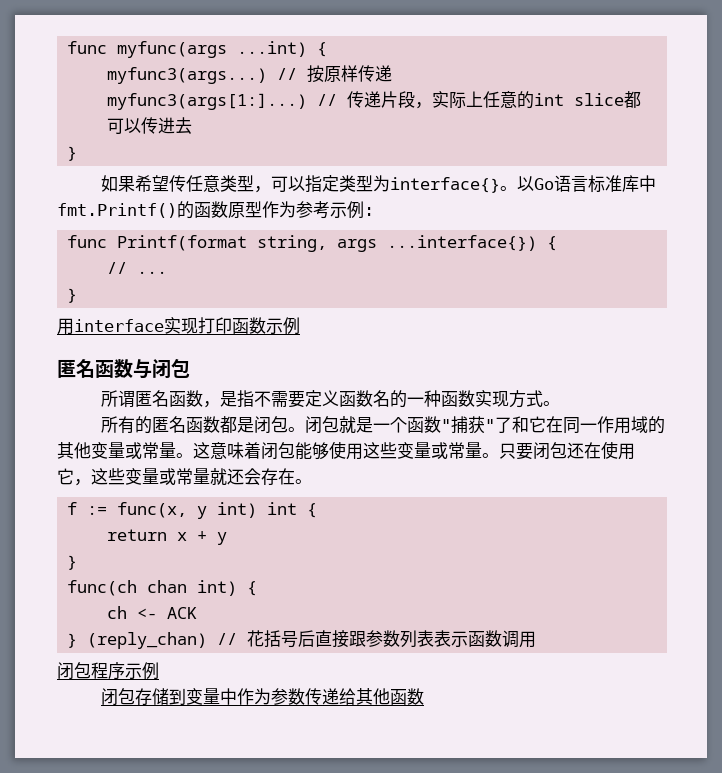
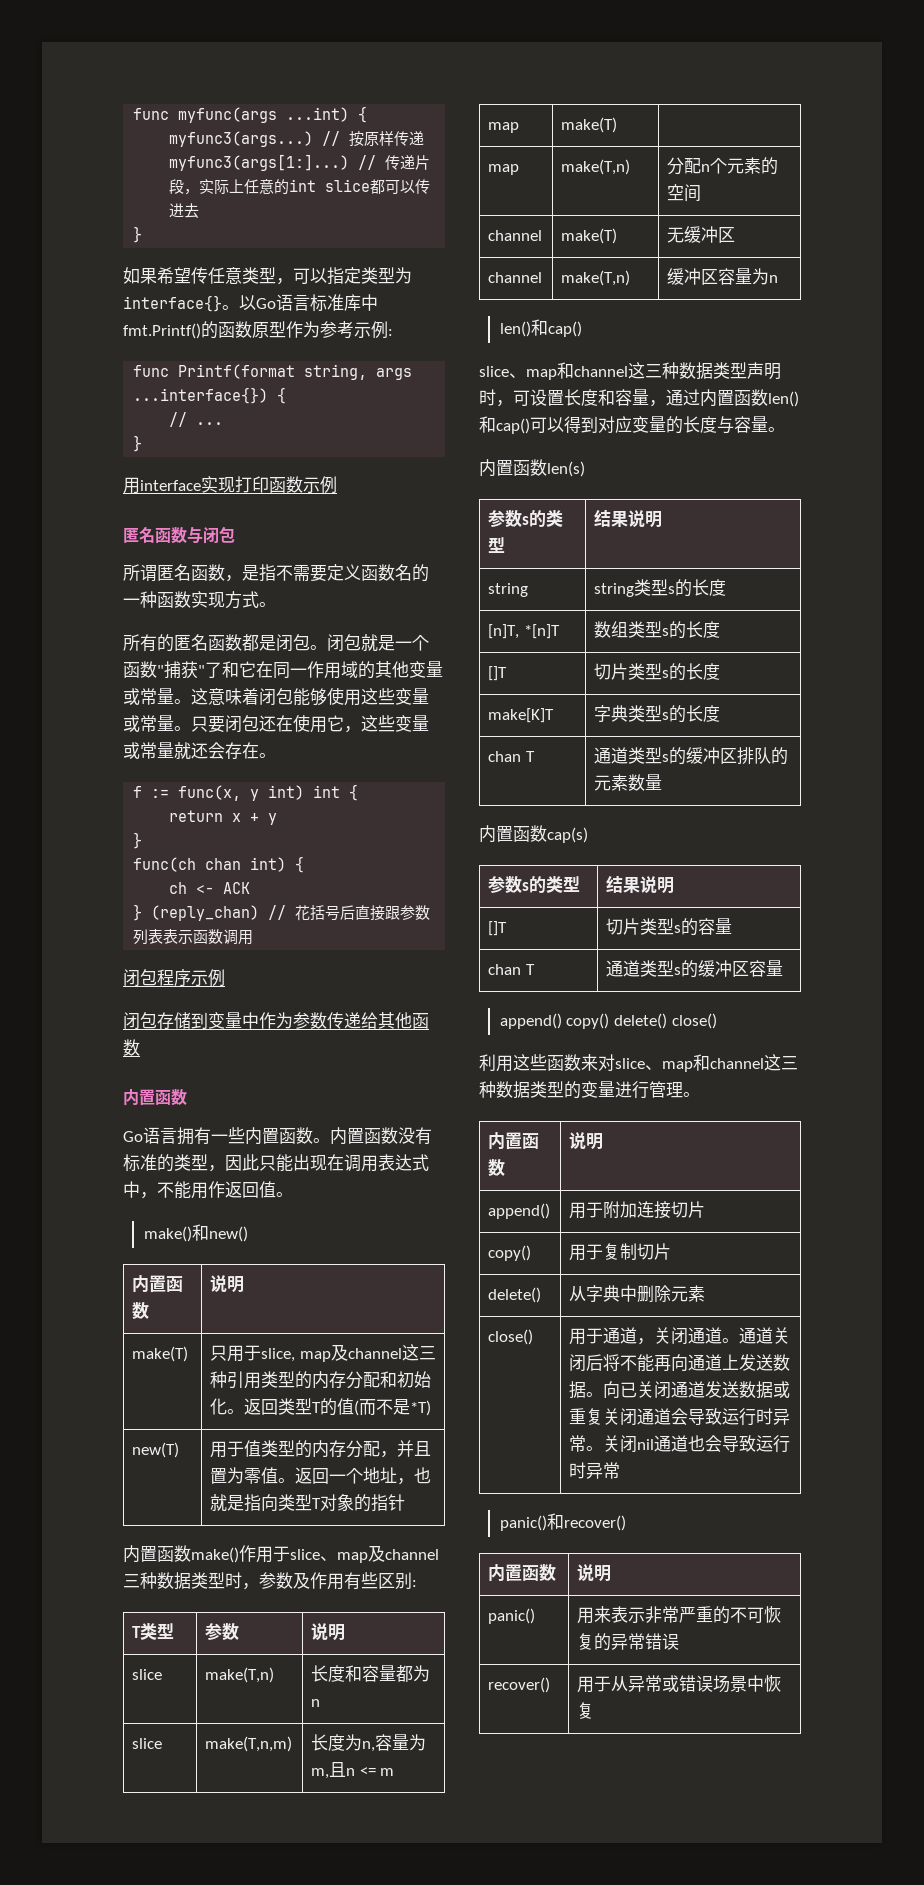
  闭包存储到变量中作为参数传递给其他函数
+ 内置函数
+ Go语言拥有一些内置函数。内置函数没有标准的类型，因此只能出现在调用表达式中，不能用作返回值。
+ make()和new()
+ 内置函数 | 说明
+ make(T) | 只用于slice, map及channel这三种引用类型的内存分配和初始化。返回类型T的值(而不是*T)
+ new(T) | 用于值类型的内存分配，并且置为零值。返回一个地址，也就是指向类型T对象的指针
+ 内置函数make()作用于slice、map及channel三种数据类型时，参数及作用有些区别:
+ T类型 | 参数 | 说明
+ slice | make(T,n) | 长度和容量都为n
+ slice | make(T,n,m) | 长度为n,容量为m,且n <= m
+ map | make(T) |
+ map | make(T,n) | 分配n个元素的空间
+ channel | make(T) | 无缓冲区
+ channel | make(T,n) | 缓冲区容量为n
+ len()和cap()
+ slice、map和channel这三种数据类型声明时，可设置长度和容量，通过内置函数len()和cap()可以得到对应变量的长度与容量。
+ 内置函数len(s)
+ 参数s的类型 | 结果说明
+ string | string类型s的长度
+ [n]T, *[n]T | 数组类型s的长度
+ []T | 切片类型s的长度
+ make[K]T | 字典类型s的长度
+ chan T | 通道类型s的缓冲区排队的元素数量
+ 内置函数cap(s)
+ 参数s的类型 | 结果说明
+ []T | 切片类型s的容量
+ chan T | 通道类型s的缓冲区容量
+ append() copy() delete() close()
+ 利用这些函数来对slice、map和channel这三种数据类型的变量进行管理。
+ 内置函数 | 说明
+ append() | 用于附加连接切片
+ copy() | 用于复制切片
+ delete() | 从字典中删除元素
+ close() | 用于通道，关闭通道。通道关闭后将不能再向通道上发送数据。向已关闭通道发送数据或重复关闭通道会导致运行时异常。关闭nil通道也会导致运行时异常
+ panic()和recover()
+ 内置函数 | 说明
+ panic() | 用来表示非常严重的不可恢复的异常错误
+ recover() | 用于从异常或错误场景中恢复

